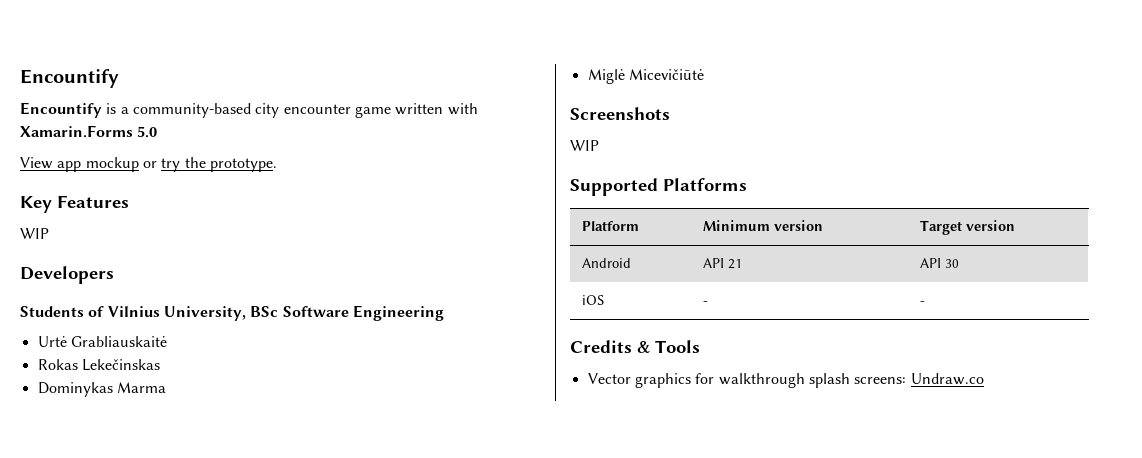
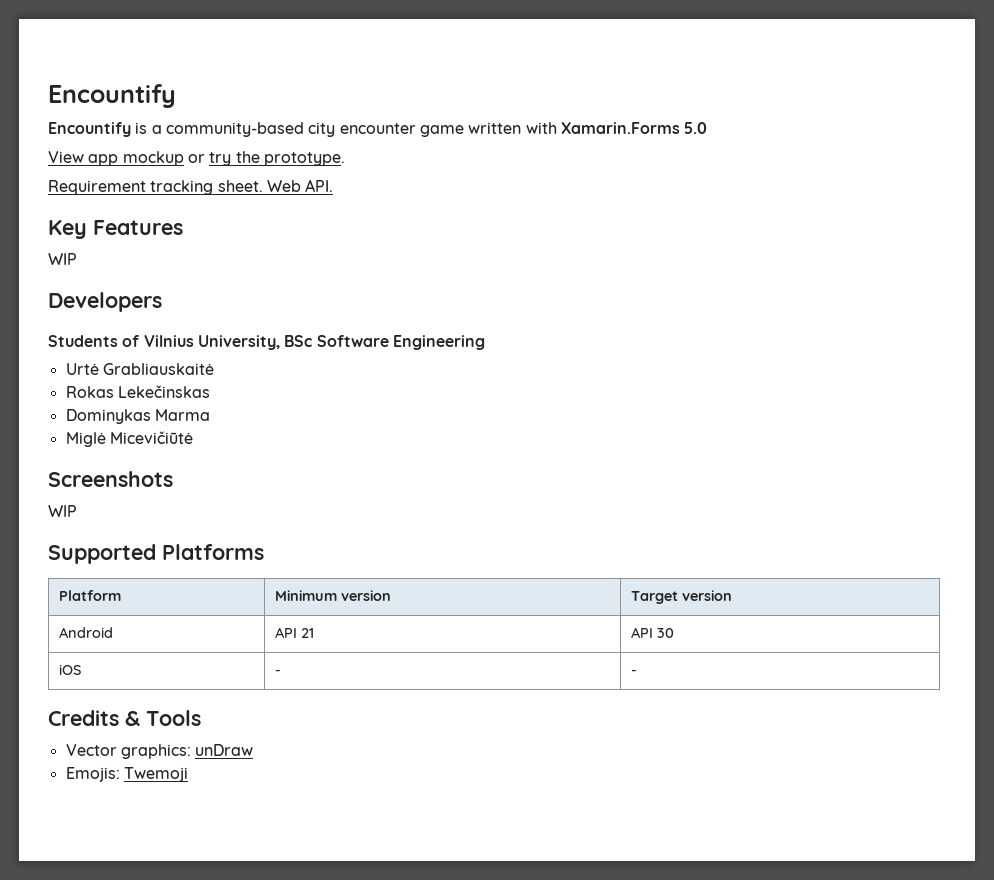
+ Requirement tracking sheet. Web API.
- Vector graphics for walkthrough splash screens: Undraw.co
+ Vector graphics: unDraw
+ Emojis: Twemoji

